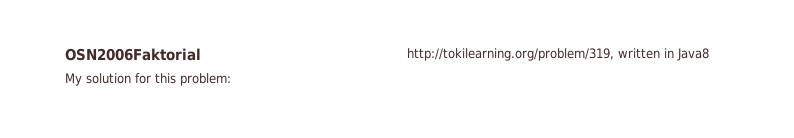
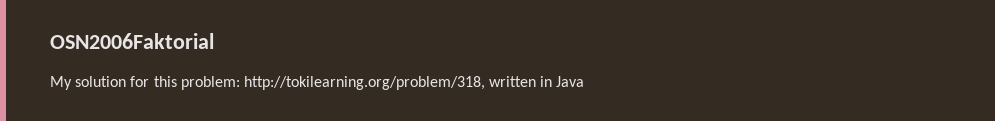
- My solution for this problem: http://tokilearning.org/problem/319, written in Java8
+ My solution for this problem: http://tokilearning.org/problem/318, written in Java

